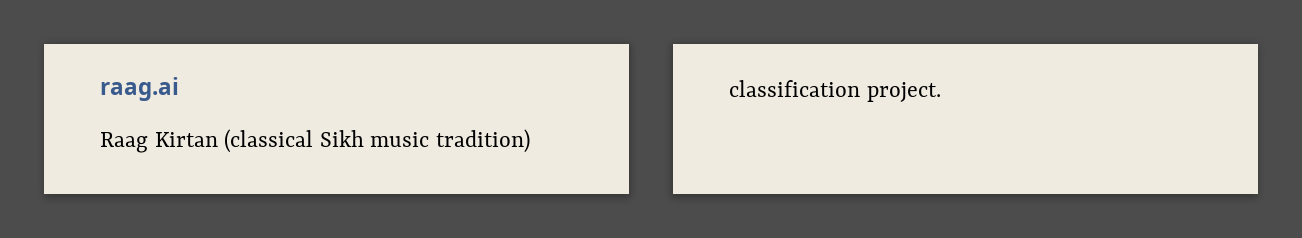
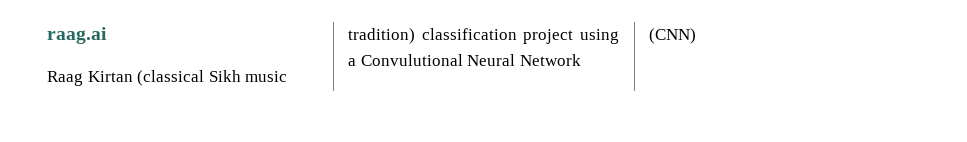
- Raag Kirtan (classical Sikh music tradition) classification project.
+ Raag Kirtan (classical Sikh music tradition) classification project using a Convulutional Neural Network (CNN)

